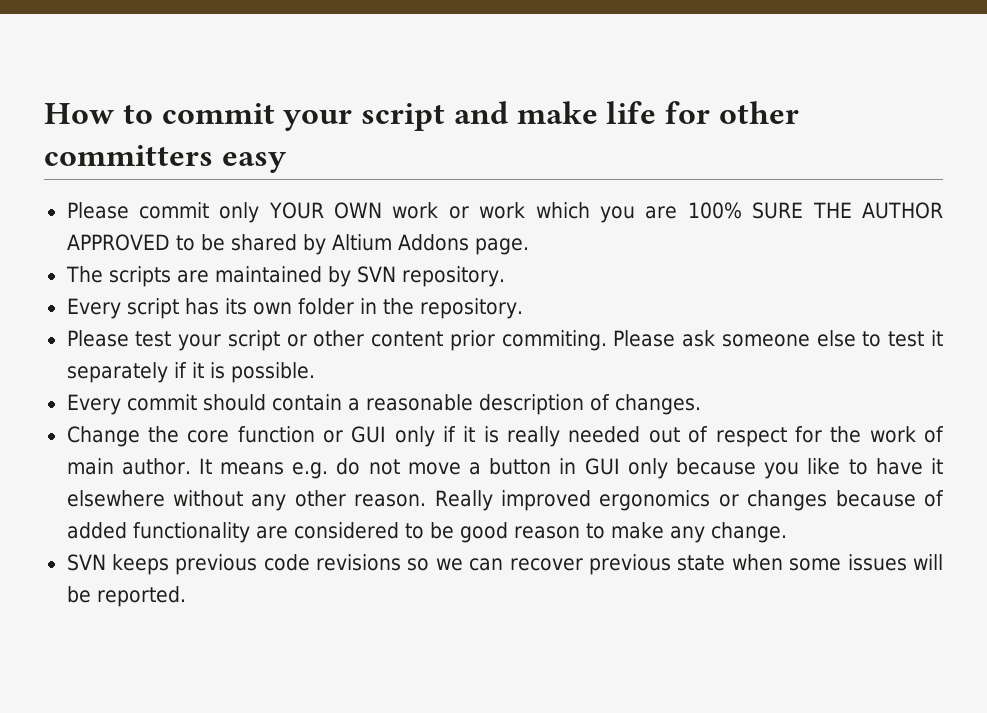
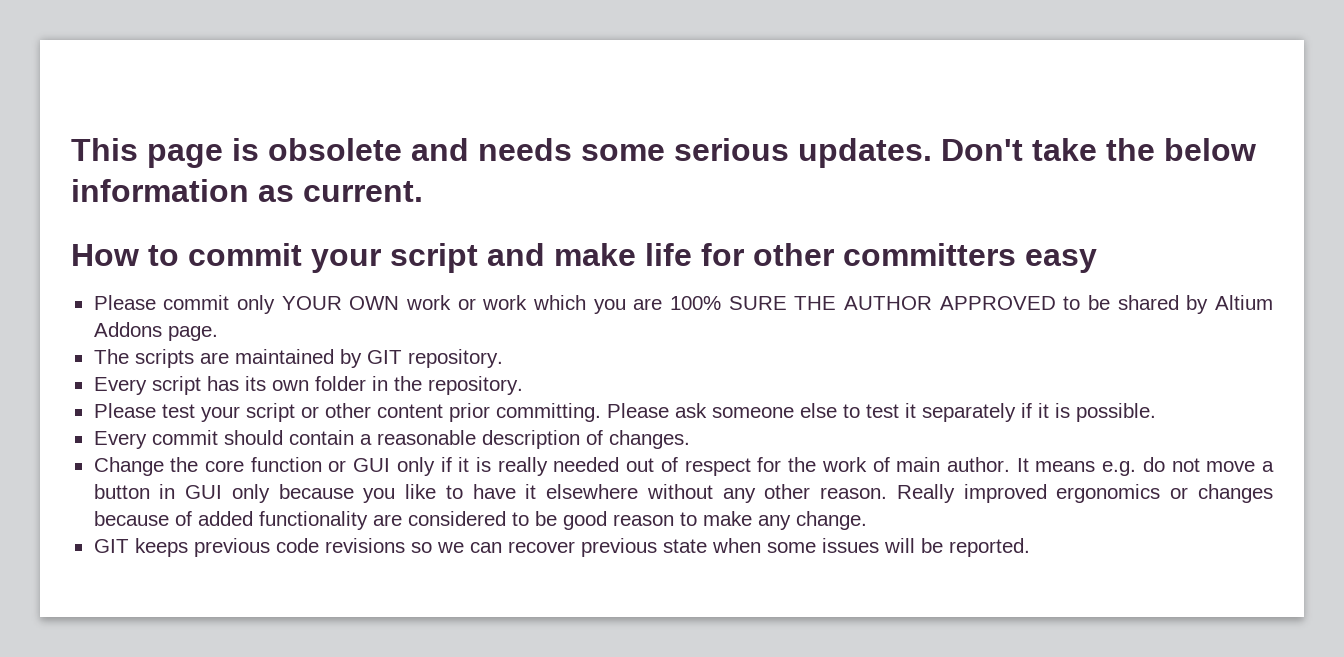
+ This page is obsolete and needs some serious updates. Don't take the below information as current.
- The scripts are maintained by SVN repository.
+ The scripts are maintained by GIT repository.
- Please test your script or other content prior commiting.
+ Please test your script or other content prior committing.
- SVN keeps previous code revisions so we can recover previous state when some issues will be reported.
+ GIT keeps previous code revisions so we can recover previous state when some issues will be reported.

